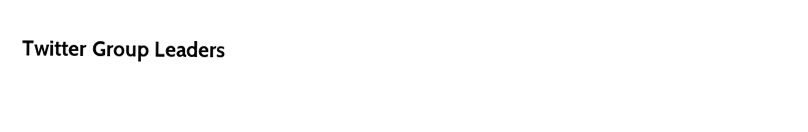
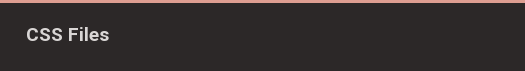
- Twitter Group Leaders
+ CSS Files

